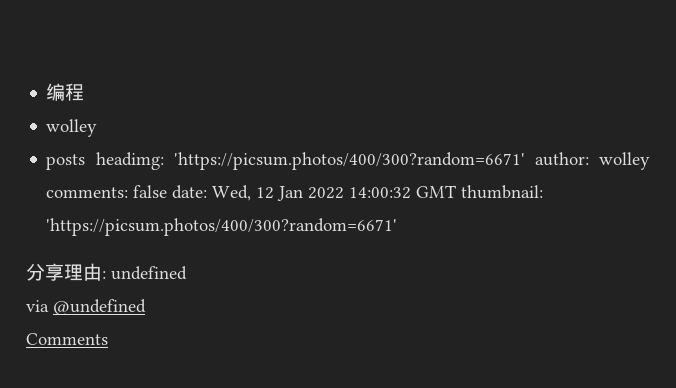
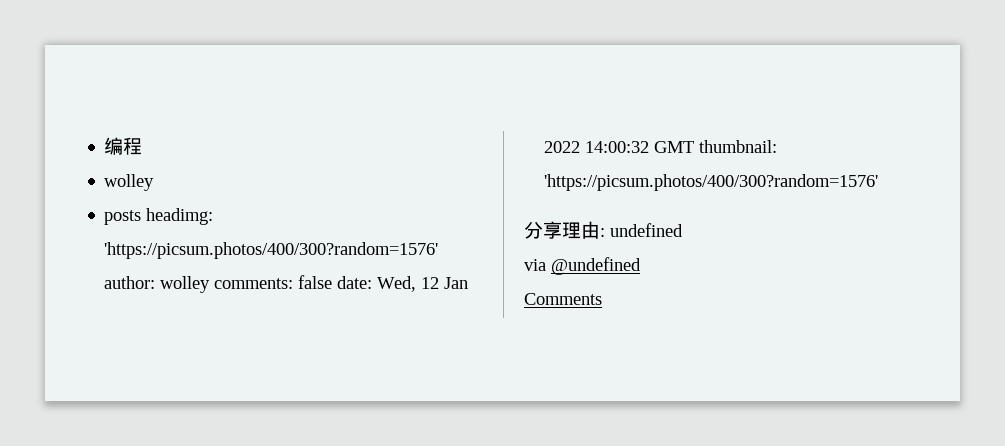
- posts headimg: 'https://picsum.photos/400/300?random=6671' author: wolley comments: false date: Wed, 12 Jan 2022 14:00:32 GMT thumbnail: 'https://picsum.photos/400/300?random=6671'
+ posts headimg: 'https://picsum.photos/400/300?random=1576' author: wolley comments: false date: Wed, 12 Jan 2022 14:00:32 GMT thumbnail: 'https://picsum.photos/400/300?random=1576'

